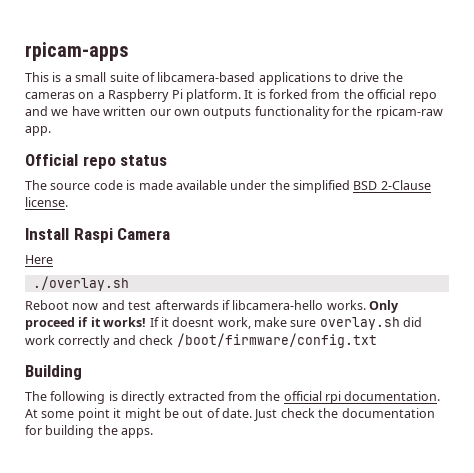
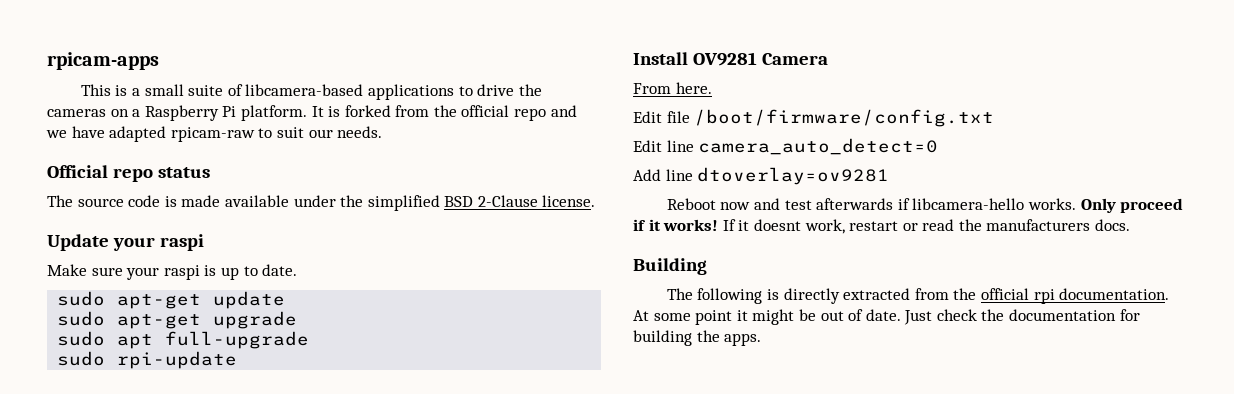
- It is forked from the official repo and we have written our own outputs functionality for the rpicam-raw app.
+ It is forked from the official repo and we have adapted rpicam-raw to suit our needs.
+ Update your raspi
+ Make sure your raspi is up to date.
+ sudo apt-get update
+ sudo apt-get upgrade
+ sudo apt full-upgrade
+ sudo rpi-update
- Install Raspi Camera
+ Install OV9281 Camera
- Here
- ./overlay.sh
+ From here.
+ Edit file /boot/firmware/config.txt
+ Edit line camera_auto_detect=0
+ Add line dtoverlay=ov9281
- If it doesnt work, make sure overlay.sh did work correctly and check /boot/firmware/config.txt
+ If it doesnt work, restart or read the manufacturers docs.

